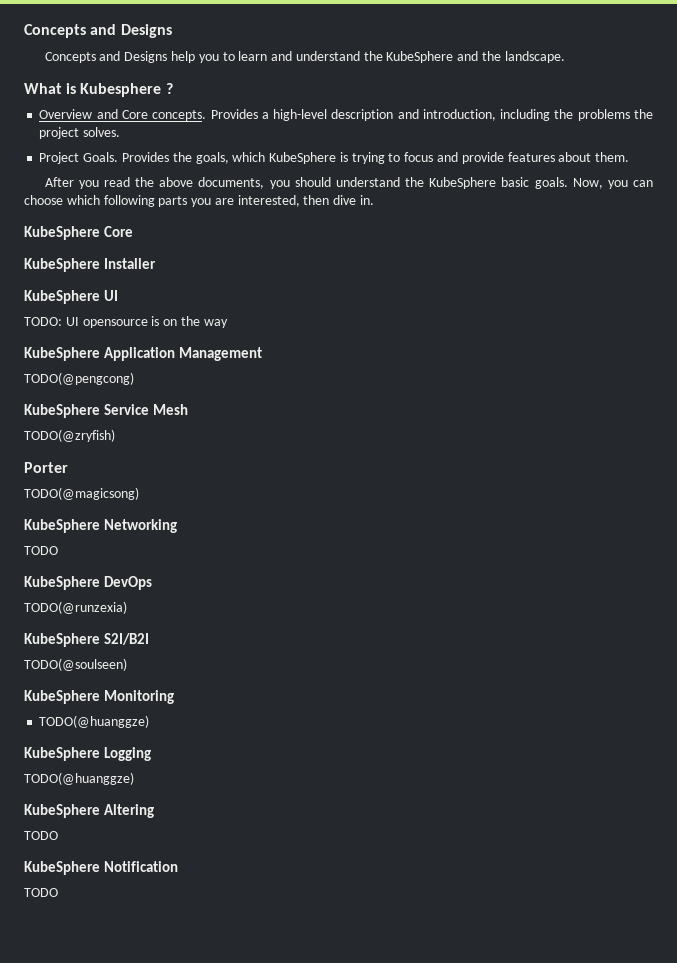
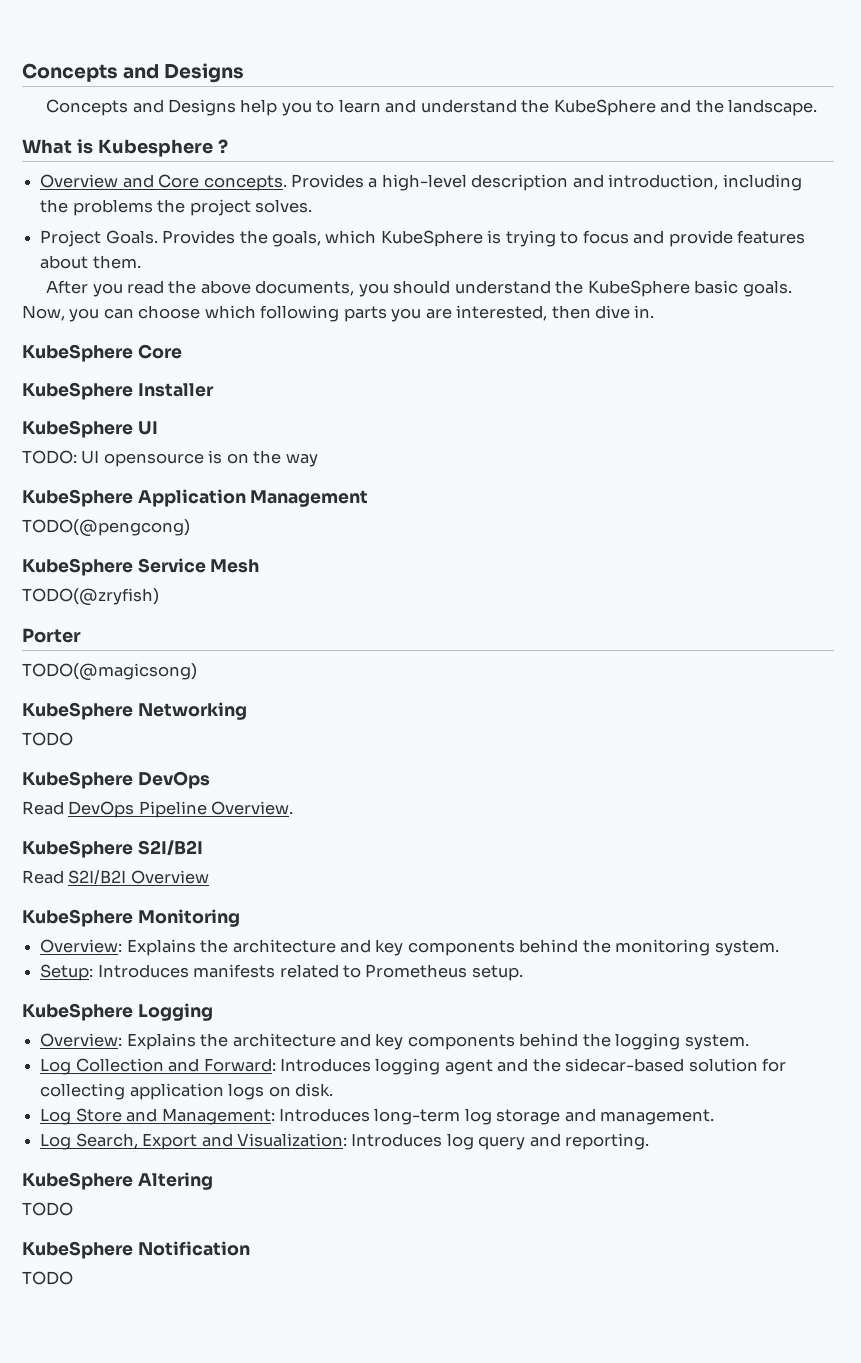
- TODO(@runzexia)
+ Read DevOps Pipeline Overview.
- TODO(@soulseen)
+ Read S2I/B2I Overview
  KubeSphere Monitoring
- TODO(@huanggze)
+ Overview: Explains the architecture and key components behind the monitoring system.
+ Setup: Introduces manifests related to Prometheus setup.
  KubeSphere Logging
- TODO(@huanggze)
+ Overview: Explains the architecture and key components behind the logging system.
+ Log Collection and Forward: Introduces logging agent and the sidecar-based solution for collecting application logs on disk.
+ Log Store and Management: Introduces long-term log storage and management.
+ Log Search, Export and Visualization: Introduces log query and reporting.

